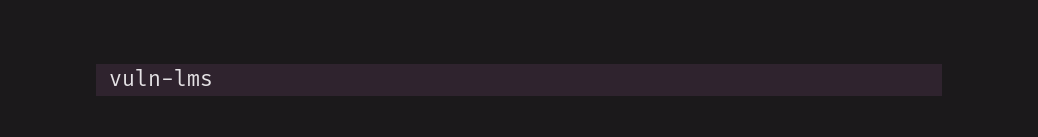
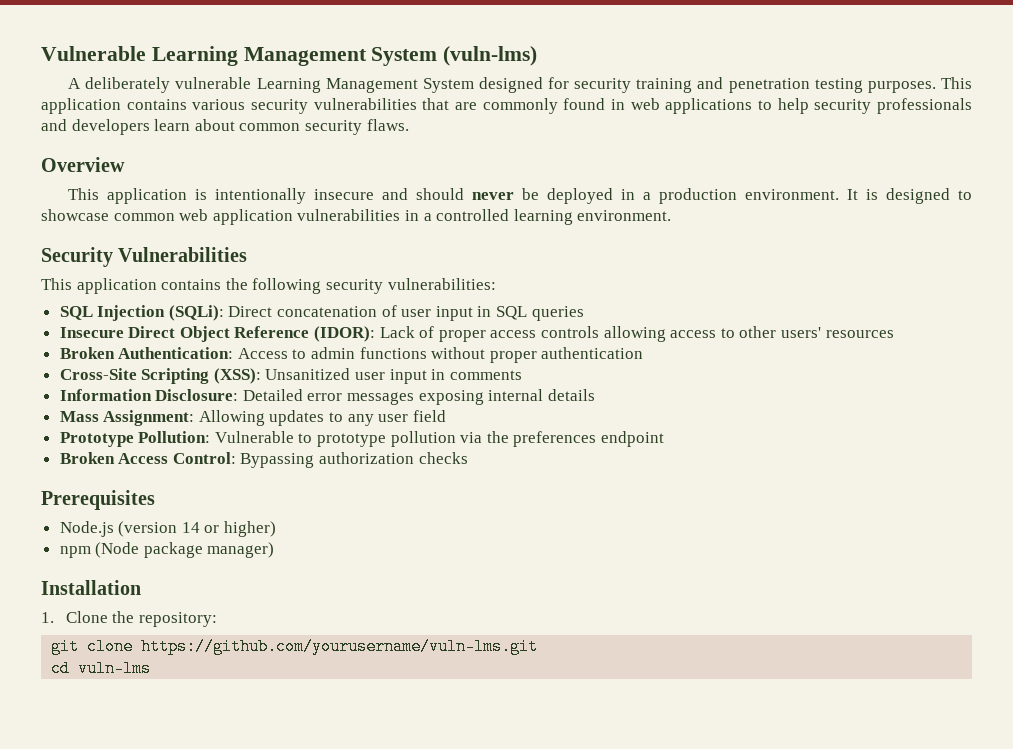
- vuln-lms
+ Vulnerable Learning Management System (vuln-lms)
+ A deliberately vulnerable Learning Management System designed for security training and penetration testing purposes. This application contains various security vulnerabilities that are commonly found in web applications to help security professionals and developers learn about common security flaws.
+ Overview
+ This application is intentionally insecure and should never be deployed in a production environment. It is designed to showcase common web application vulnerabilities in a controlled learning environment.
+ Security Vulnerabilities
+ This application contains the following security vulnerabilities:
+ SQL Injection (SQLi): Direct concatenation of user input in SQL queries
+ Insecure Direct Object Reference (IDOR): Lack of proper access controls allowing access to other users' resources
+ Broken Authentication: Access to admin functions without proper authentication
+ Cross-Site Scripting (XSS): Unsanitized user input in comments
+ Information Disclosure: Detailed error messages exposing internal details
+ Mass Assignment: Allowing updates to any user field
+ Prototype Pollution: Vulnerable to prototype pollution via the preferences endpoint
+ Broken Access Control: Bypassing authorization checks
+ Prerequisites
+ Node.js (version 14 or higher)
+ npm (Node package manager)
+ Installation
+ 1. Clone the repository:
+ git clone https://github.com/yourusername/vuln-lms.git
+ cd vuln-lms

